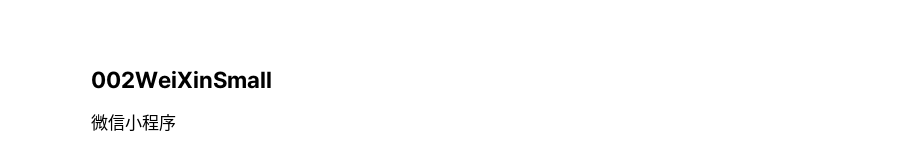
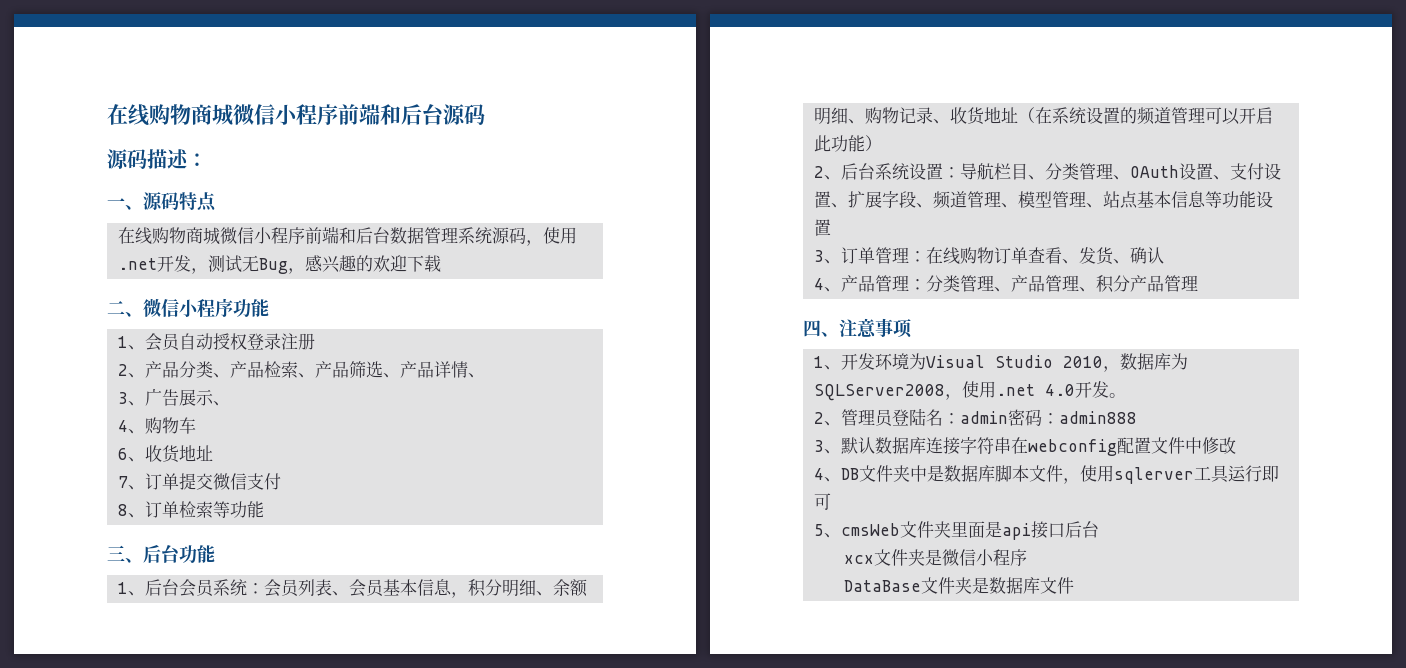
- 002WeiXinSmall
- 微信小程序
+ 在线购物商城微信小程序前端和后台源码
+ 源码描述：
+ 一、源码特点
+ 在线购物商城微信小程序前端和后台数据管理系统源码，使用.net开发，测试无Bug，感兴趣的欢迎下载
+ 二、微信小程序功能
+ 1、会员自动授权登录注册
+ 2、产品分类、产品检索、产品筛选、产品详情、
+ 3、广告展示、
+ 4、购物车
+ 6、收货地址
+ 7、订单提交微信支付
+ 8、订单检索等功能
+ 三、后台功能
+ 1、后台会员系统：会员列表、会员基本信息，积分明细、余额明细、购物记录、收货地址（在系统设置的频道管理可以开启此功能）
+ 2、后台系统设置：导航栏目、分类管理、OAuth设置、支付设置、扩展字段、频道管理、模型管理、站点基本信息等功能设置
+ 3、订单管理：在线购物订单查看、发货、确认
+ 4、产品管理：分类管理、产品管理、积分产品管理
+ 四、注意事项
+ 1、开发环境为Visual Studio 2010，数据库为SQLServer2008，使用.net 4.0开发。
+ 2、管理员登陆名：admin密码：admin888
+ 3、默认数据库连接字符串在webconfig配置文件中修改
+ 4、DB文件夹中是数据库脚本文件，使用sqlerver工具运行即可
+ 5、cmsWeb文件夹里面是api接口后台
+ xcx文件夹是微信小程序
+ DataBase文件夹是数据库文件

